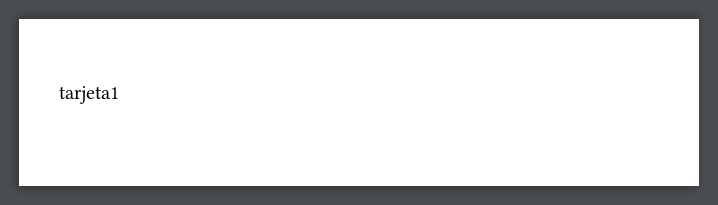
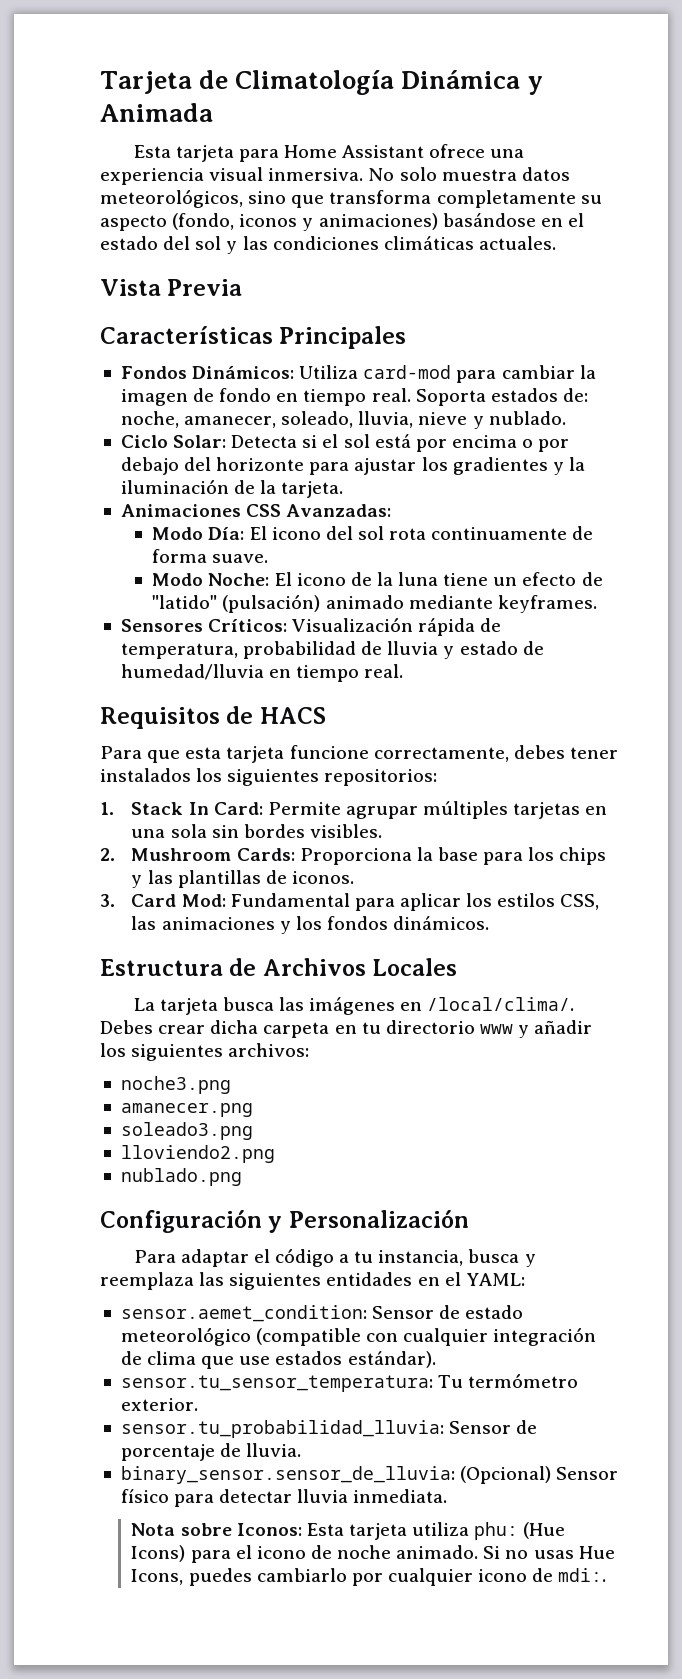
- tarjeta1
+ Tarjeta de Climatología Dinámica y Animada
+ Esta tarjeta para Home Assistant ofrece una experiencia visual inmersiva. No solo muestra datos meteorológicos, sino que transforma completamente su aspecto (fondo, iconos y animaciones) basándose en el estado del sol y las condiciones climáticas actuales.
+ Vista Previa
+ Características Principales
+ Fondos Dinámicos: Utiliza card-mod para cambiar la imagen de fondo en tiempo real. Soporta estados de: noche, amanecer, soleado, lluvia, nieve y nublado.
+ Ciclo Solar: Detecta si el sol está por encima o por debajo del horizonte para ajustar los gradientes y la iluminación de la tarjeta.
+ Animaciones CSS Avanzadas:
+ Modo Día: El icono del sol rota continuamente de forma suave.
+ Modo Noche: El icono de la luna tiene un efecto de "latido" (pulsación) animado mediante keyframes.
+ Sensores Críticos: Visualización rápida de temperatura, probabilidad de lluvia y estado de humedad/lluvia en tiempo real.
+ Requisitos de HACS
+ Para que esta tarjeta funcione correctamente, debes tener instalados los siguientes repositorios:
+ 1. Stack In Card: Permite agrupar múltiples tarjetas en una sola sin bordes visibles.
+ 2. Mushroom Cards: Proporciona la base para los chips y las plantillas de iconos.
+ 3. Card Mod: Fundamental para aplicar los estilos CSS, las animaciones y los fondos dinámicos.
+ Estructura de Archivos Locales
+ La tarjeta busca las imágenes en /local/clima/. Debes crear dicha carpeta en tu directorio www y añadir los siguientes archivos:
+ noche3.png
+ amanecer.png
+ soleado3.png
+ lloviendo2.png
+ nublado.png
+ Configuración y Personalización
+ Para adaptar el código a tu instancia, busca y reemplaza las siguientes entidades en el YAML:
+ sensor.aemet_condition: Sensor de estado meteorológico (compatible con cualquier integración de clima que use estados estándar).
+ sensor.tu_sensor_temperatura: Tu termómetro exterior.
+ sensor.tu_probabilidad_lluvia: Sensor de porcentaje de lluvia.
+ binary_sensor.sensor_de_lluvia: (Opcional) Sensor físico para detectar lluvia inmediata.
+ Nota sobre Iconos: Esta tarjeta utiliza phu: (Hue Icons) para el icono de noche animado. Si no usas Hue Icons, puedes cambiarlo por cualquier icono de mdi:.

